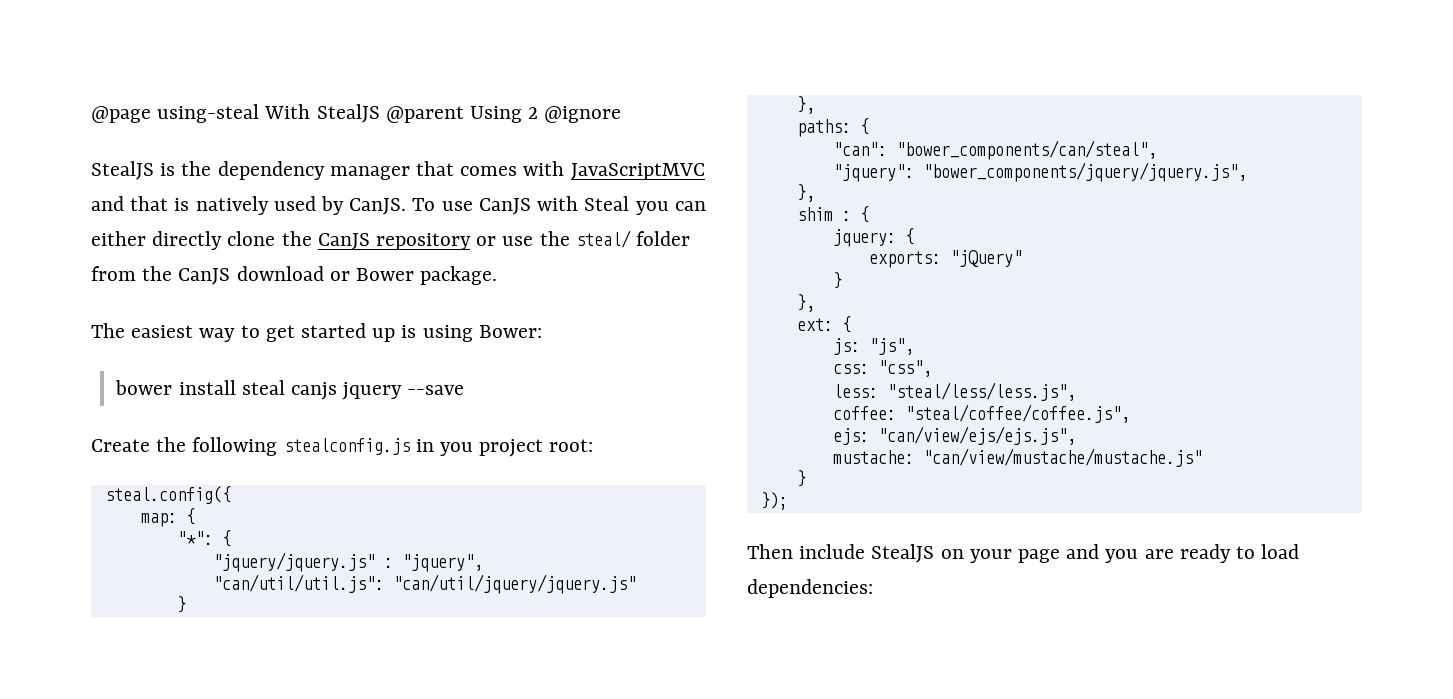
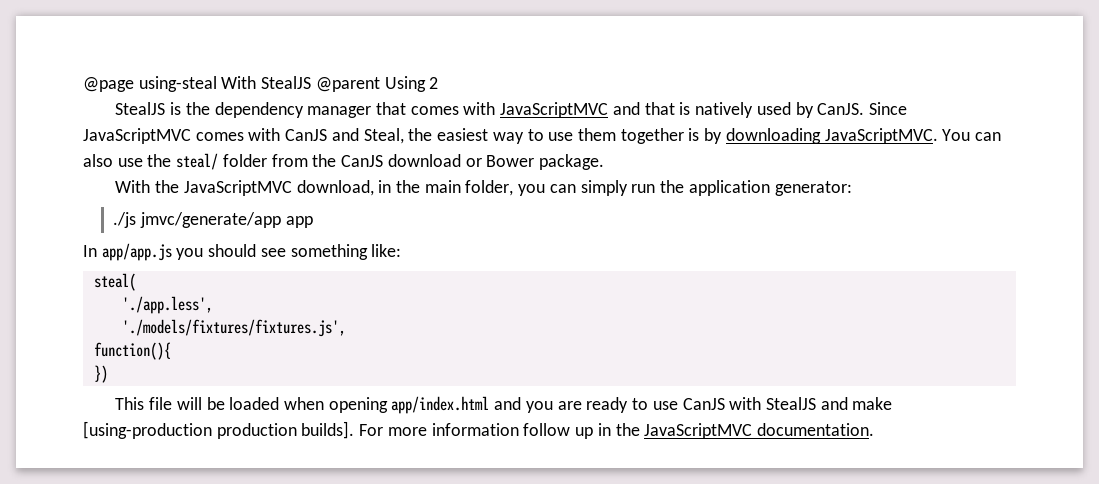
- @page using-steal With StealJS @parent Using 2 @ignore
+ @page using-steal With StealJS @parent Using 2
- To use CanJS with Steal you can either directly clone the CanJS repository or use the steal/ folder from the CanJS download or Bower package.
+ Since JavaScriptMVC comes with CanJS and Steal, the easiest way to use them together is by downloading JavaScriptMVC. You can also use the steal/ folder from the CanJS download or Bower package.
- The easiest way to get started up is using Bower:
- bower install steal canjs jquery --save
- Create the following stealconfig.js in you project root:
- steal.config({
- map: {
- "*": {
- "jquery/jquery.js" : "jquery",
- "can/util/util.js": "can/util/jquery/jquery.js"
- }
- },
- paths: {
- "can": "bower_components/can/steal",
- "jquery": "bower_components/jquery/jquery.js",
- },
- shim : {
- jquery: {
- exports: "jQuery"
- }
- },
- ext: {
- js: "js",
- css: "css",
- less: "steal/less/less.js",
- coffee: "steal/coffee/coffee.js",
- ejs: "can/view/ejs/ejs.js",
- mustache: "can/view/mustache/mustache.js"
- }
- });
- Then include StealJS on your page and you are ready to load dependencies:
+ With the JavaScriptMVC download, in the main folder, you can simply run the application generator:
+ ./js jmvc/generate/app app
+ In app/app.js you should see something like:
+ steal(
+ './app.less',
+ './models/fixtures/fixtures.js',
+ function(){
+ })
+ This file will be loaded when opening app/index.html and you are ready to use CanJS with StealJS and make [using-production production builds]. For more information follow up in the JavaScriptMVC documentation.

